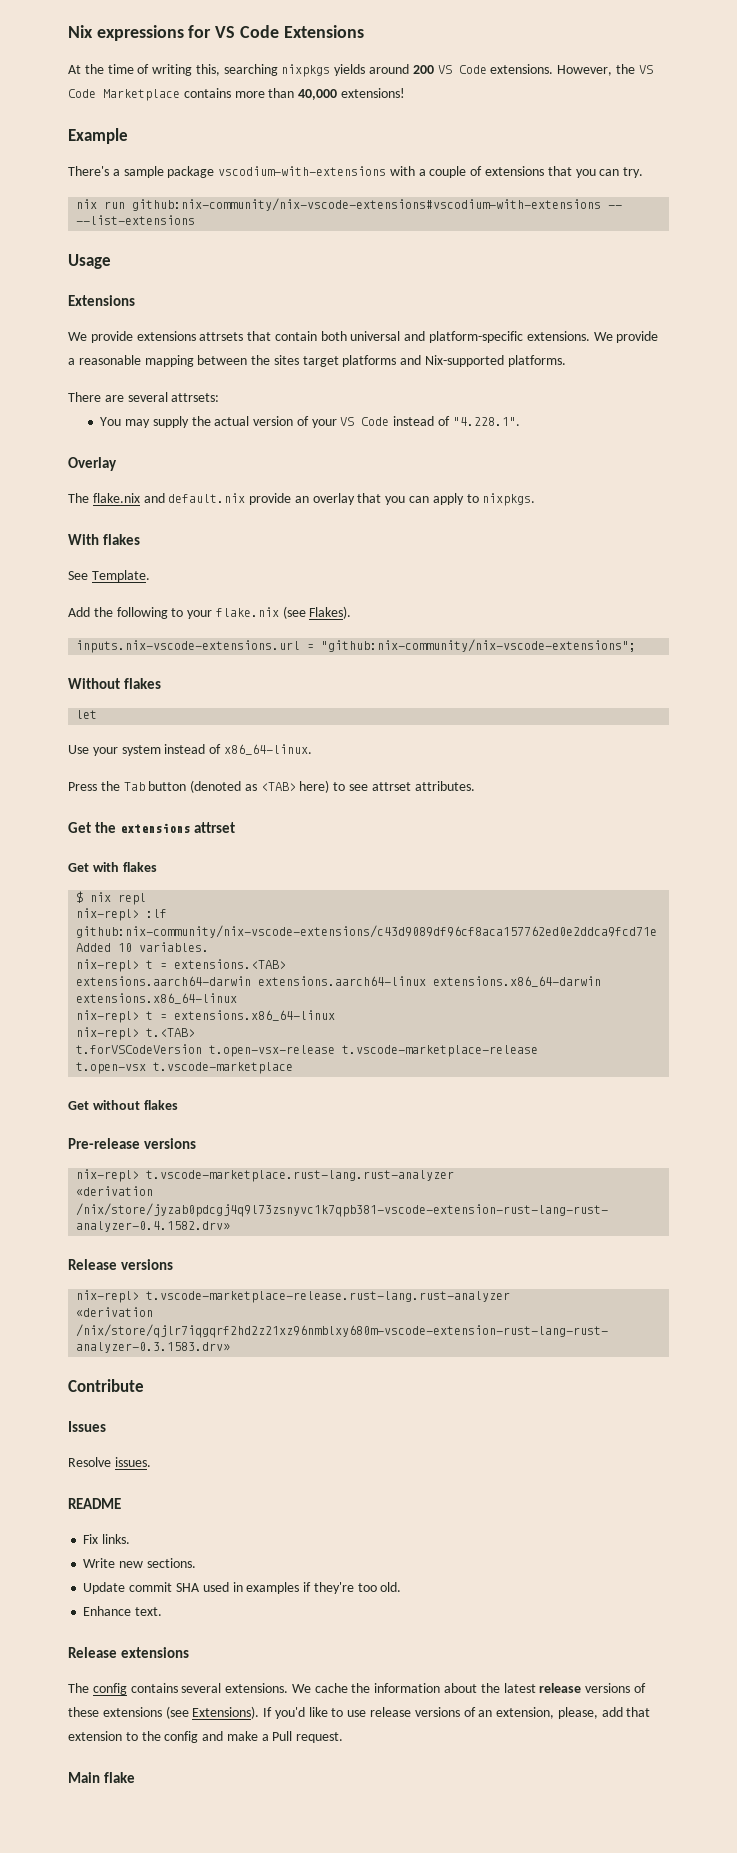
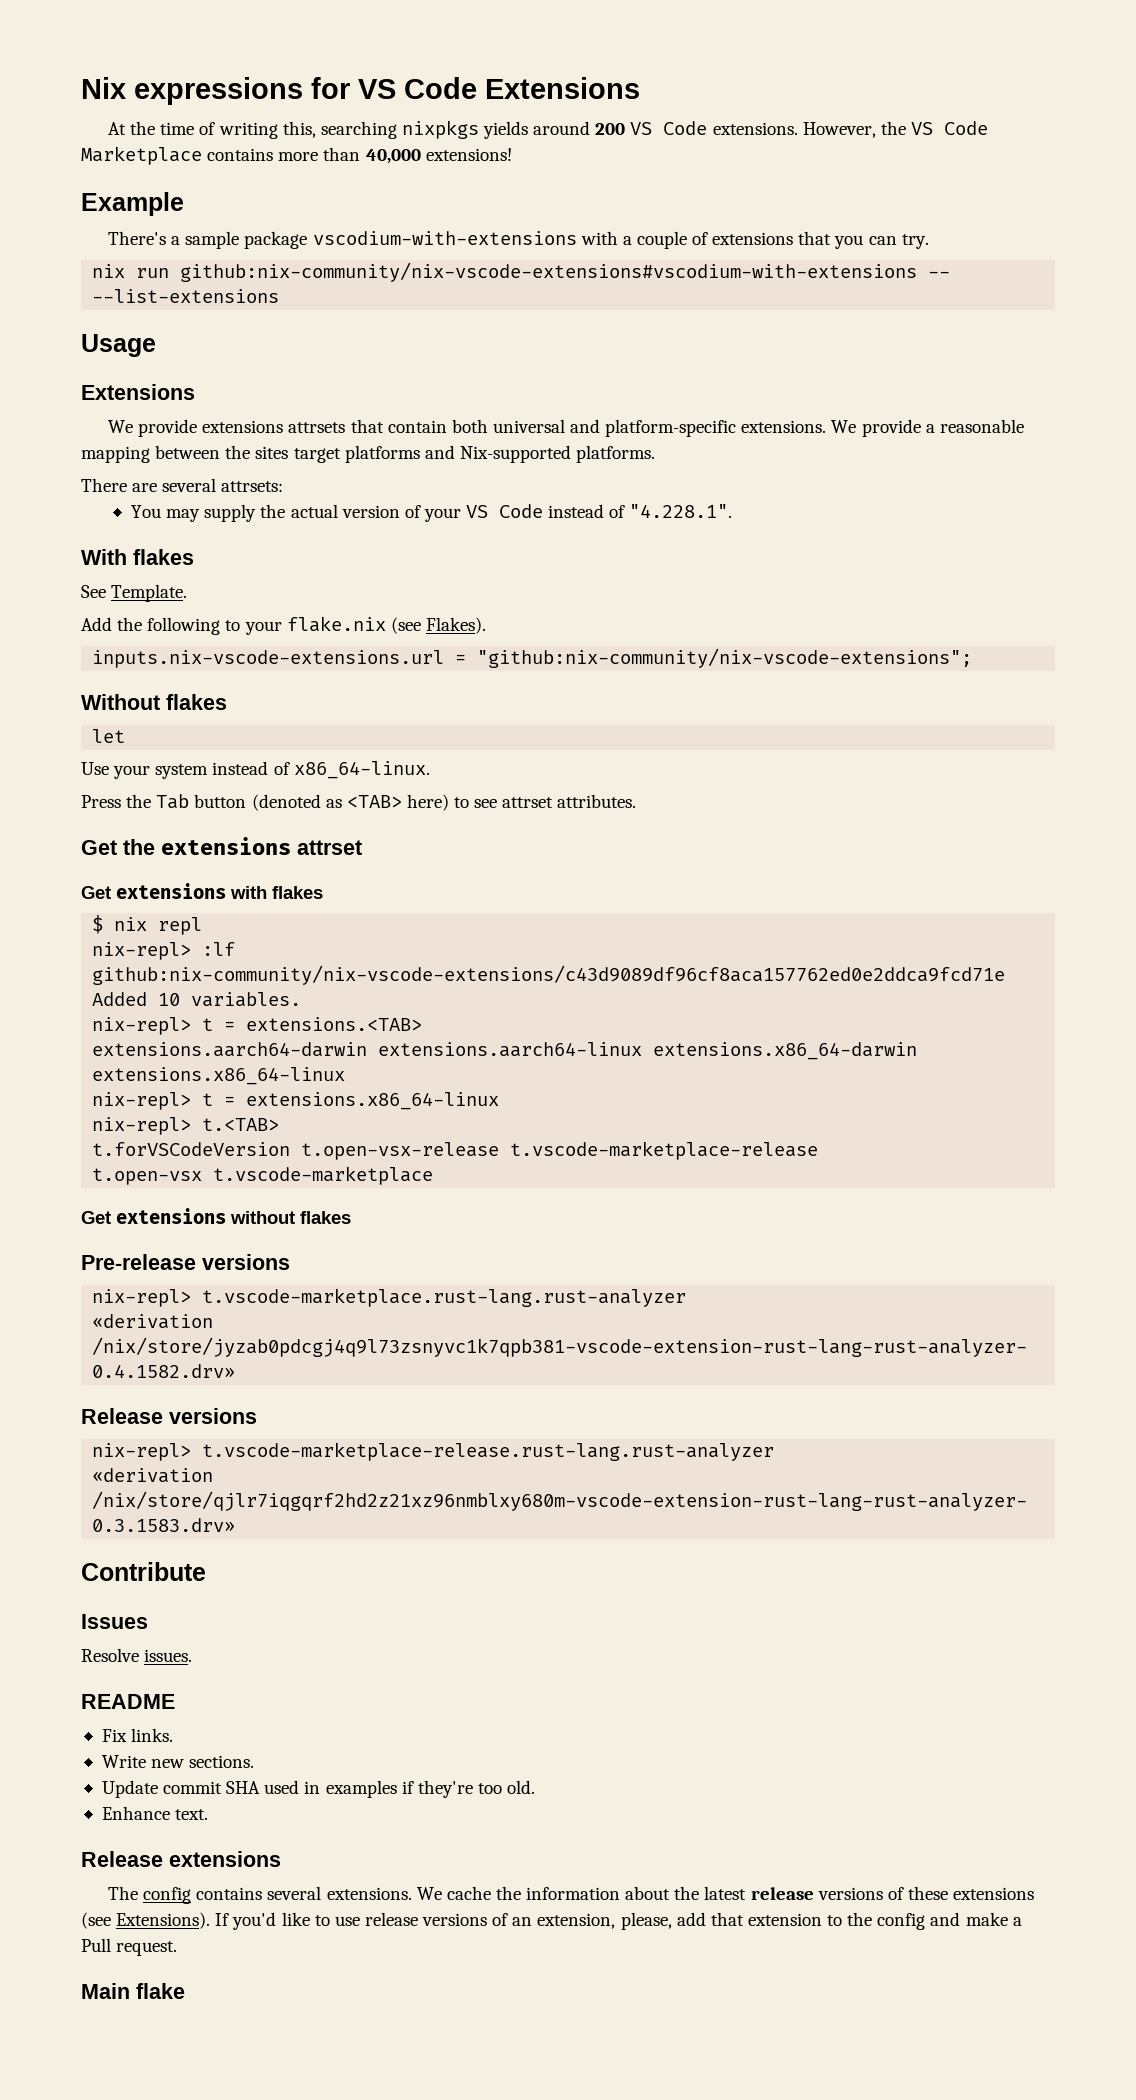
- Overlay
- The flake.nix and default.nix provide an overlay that you can apply to nixpkgs.
- Get with flakes
+ Get extensions with flakes
- Get without flakes
+ Get extensions without flakes

